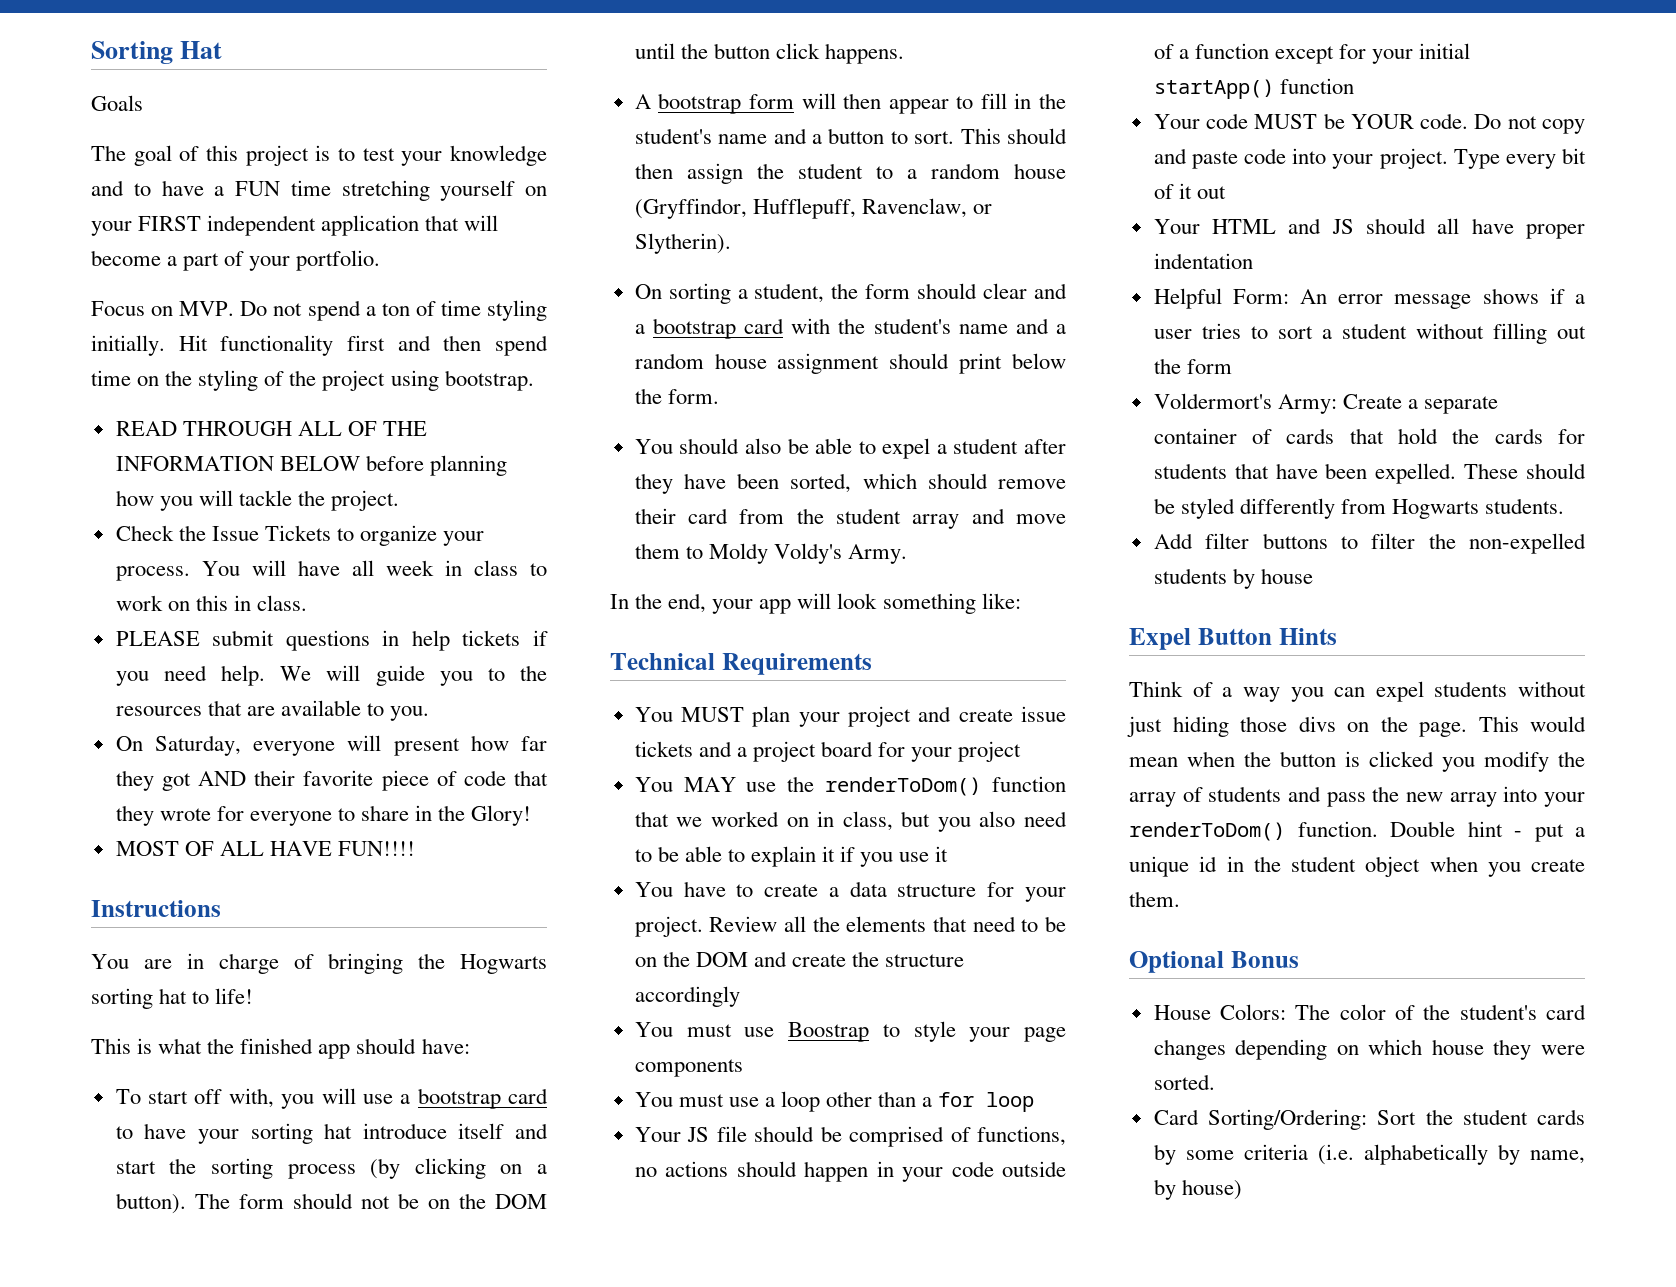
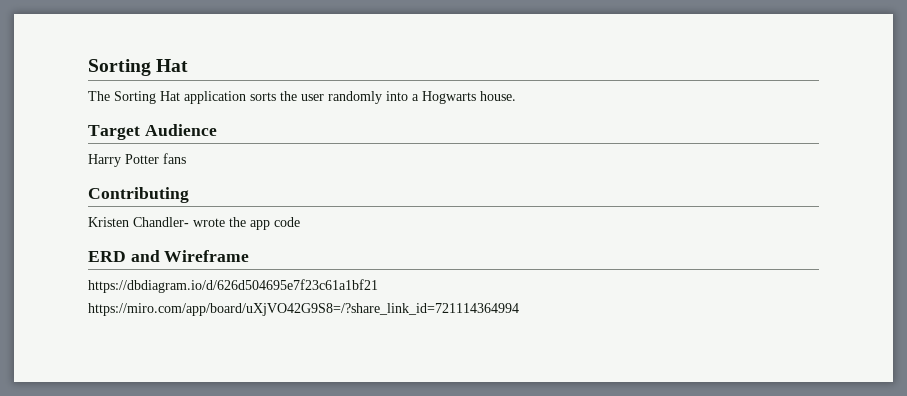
- Goals
- The goal of this project is to test your knowledge and to have a FUN time stretching yourself on your FIRST independent application that will become a part of your portfolio.
- Focus on MVP. Do not spend a ton of time styling initially. Hit functionality first and then spend time on the styling of the project using bootstrap.
- READ THROUGH ALL OF THE INFORMATION BELOW before planning how you will tackle the project.
- Check the Issue Tickets to organize your process. You will have all week in class to work on this in class.
- PLEASE submit questions in help tickets if you need help. We will guide you to the resources that are available to you.
- On Saturday, everyone will present how far they got AND their favorite piece of code that they wrote for everyone to share in the Glory!
- MOST OF ALL HAVE FUN!!!!
- Instructions
- You are in charge of bringing the Hogwarts sorting hat to life!
- This is what the finished app should have:
- To start off with, you will use a bootstrap card to have your sorting hat introduce itself and start the sorting process (by clicking on a button). The form should not be on the DOM until the button click happens.
- A bootstrap form will then appear to fill in the student's name and a button to sort. This should then assign the student to a random house (Gryffindor, Hufflepuff, Ravenclaw, or Slytherin).
- On sorting a student, the form should clear and a bootstrap card with the student's name and a random house assignment should print below the form.
- You should also be able to expel a student after they have been sorted, which should remove their card from the student array and move them to Moldy Voldy's Army.
- In the end, your app will look something like:
- Technical Requirements
- You MUST plan your project and create issue tickets and a project board for your project
- You MAY use the renderToDom() function that we worked on in class, but you also need to be able to explain it if you use it
- You have to create a data structure for your project. Review all the elements that need to be on the DOM and create the structure accordingly
- You must use Boostrap to style your page components
- You must use a loop other than a for loop
- Your JS file should be comprised of functions, no actions should happen in your code outside of a function except for your initial startApp() function
- Your code MUST be YOUR code. Do not copy and paste code into your project. Type every bit of it out
- Your HTML and JS should all have proper indentation
- Helpful Form: An error message shows if a user tries to sort a student without filling out the form
- Voldermort's Army: Create a separate container of cards that hold the cards for students that have been expelled. These should be styled differently from Hogwarts students.
- Add filter buttons to filter the non-expelled students by house
- Expel Button Hints
- Think of a way you can expel students without just hiding those divs on the page. This would mean when the button is clicked you modify the array of students and pass the new array into your renderToDom() function. Double hint - put a unique id in the student object when you create them.
- Optional Bonus
- House Colors: The color of the student's card changes depending on which house they were sorted.
- Card Sorting/Ordering: Sort the student cards by some criteria (i.e. alphabetically by name, by house)
+ The Sorting Hat application sorts the user randomly into a Hogwarts house.
+ Target Audience
+ Harry Potter fans
+ Contributing
+ Kristen Chandler- wrote the app code
+ ERD and Wireframe
+ https://dbdiagram.io/d/626d504695e7f23c61a1bf21
+ https://miro.com/app/board/uXjVO42G9S8=/?share_link_id=721114364994

